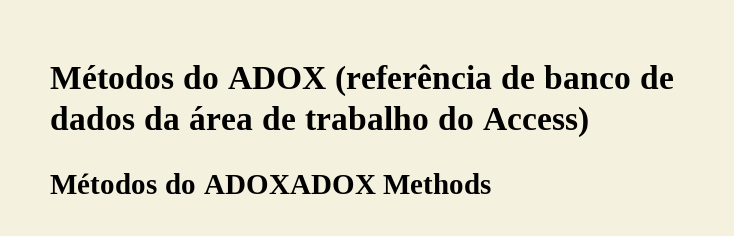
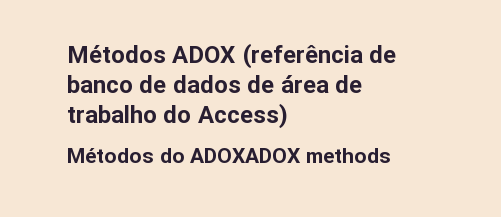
- Métodos do ADOX (referência de banco de dados da área de trabalho do Access)
+ Métodos ADOX (referência de banco de dados de área de trabalho do Access)
- Métodos do ADOXADOX Methods
+ Métodos do ADOXADOX methods

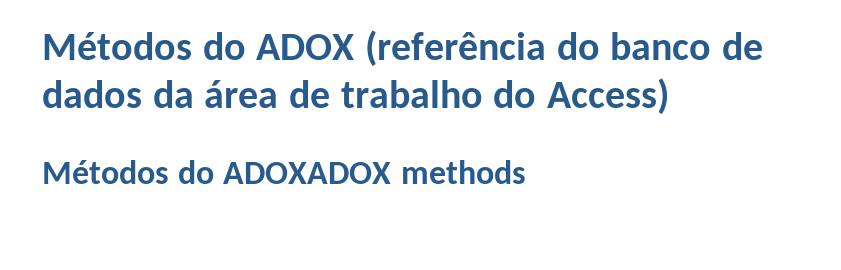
- Métodos ADOX (referência de banco de dados de área de trabalho do Access)
+ Métodos do ADOX (referência do banco de dados da área de trabalho do Access)

